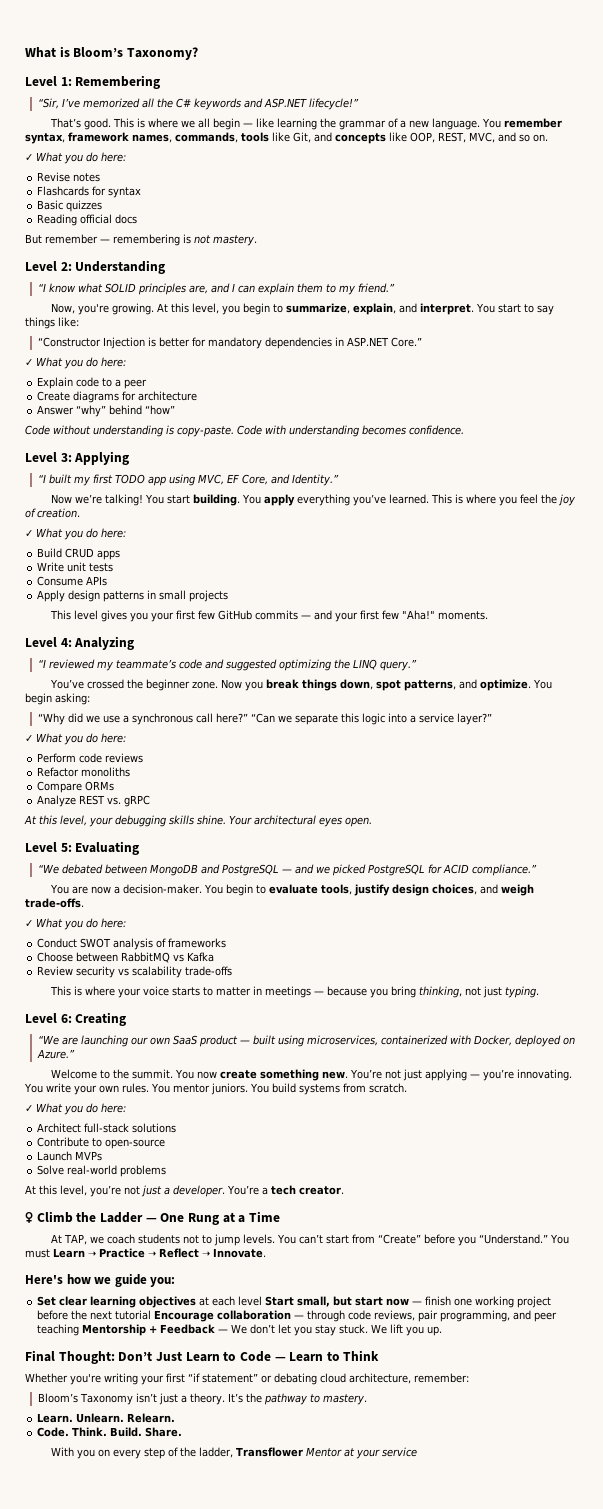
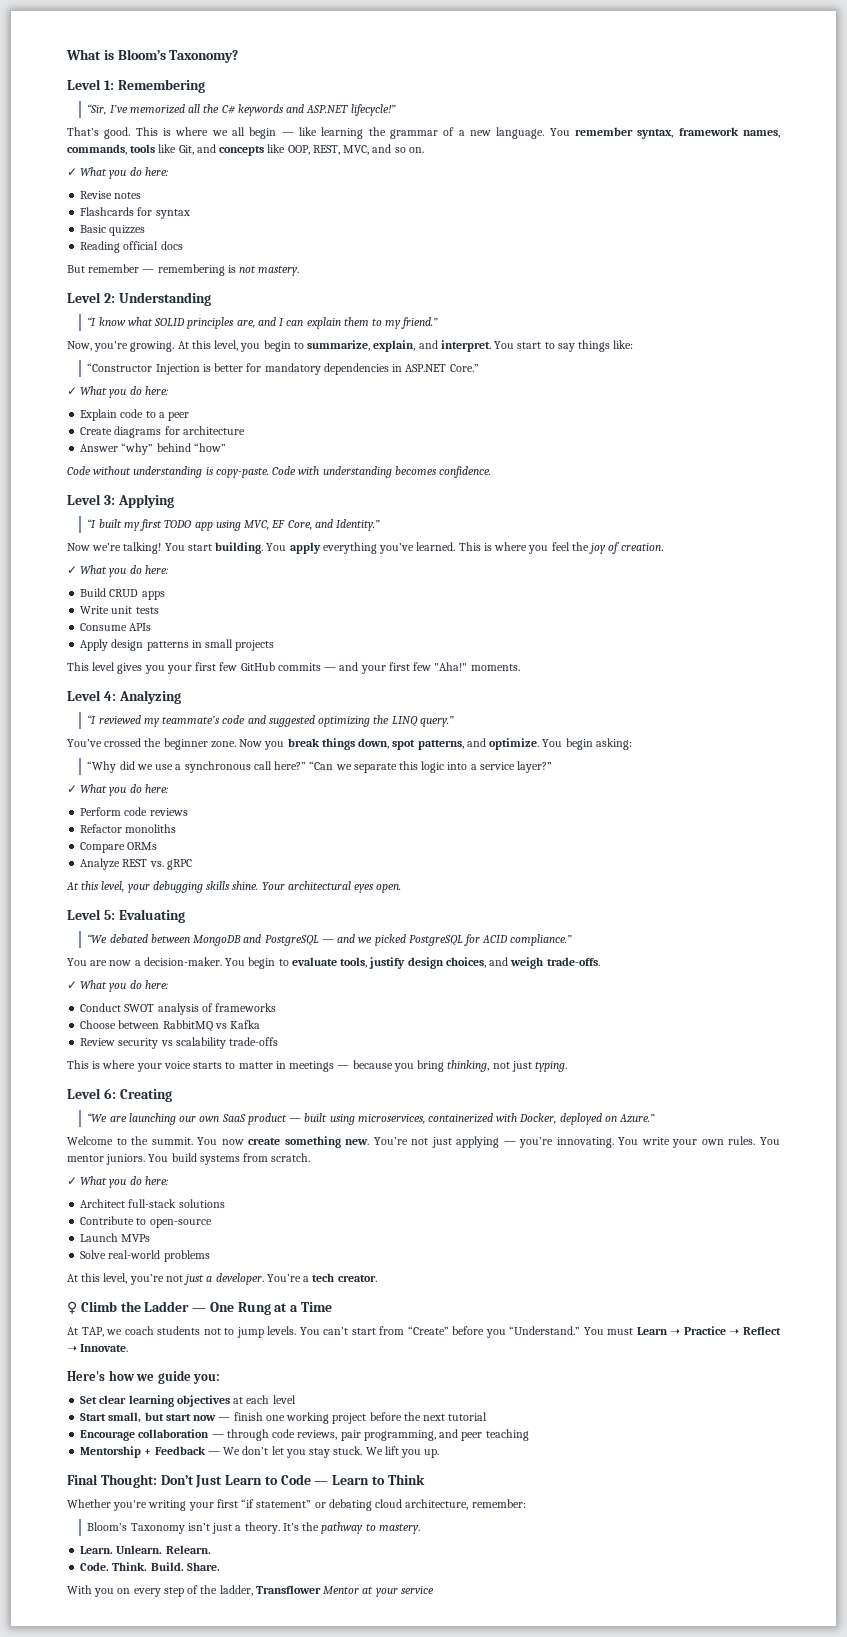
- Set clear learning objectives at each level Start small, but start now — finish one working project before the next tutorial Encourage collaboration — through code reviews, pair programming, and peer teaching Mentorship + Feedback — We don’t let you stay stuck.
+ Set clear learning objectives at each level
+ Start small, but start now — finish one working project before the next tutorial
+ Encourage collaboration — through code reviews, pair programming, and peer teaching
+ Mentorship + Feedback — We don’t let you stay stuck.

